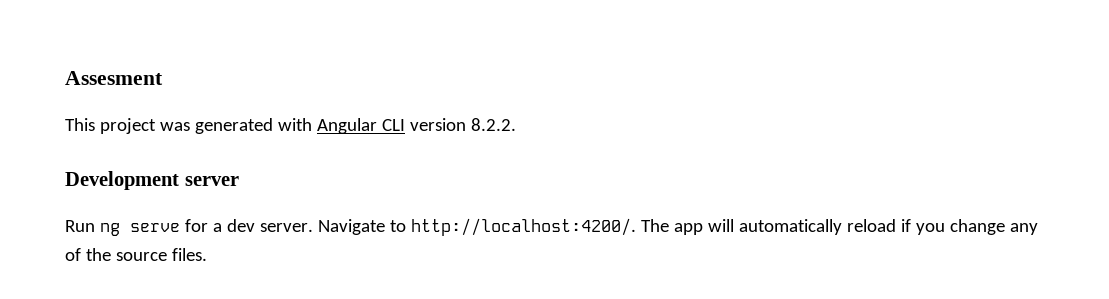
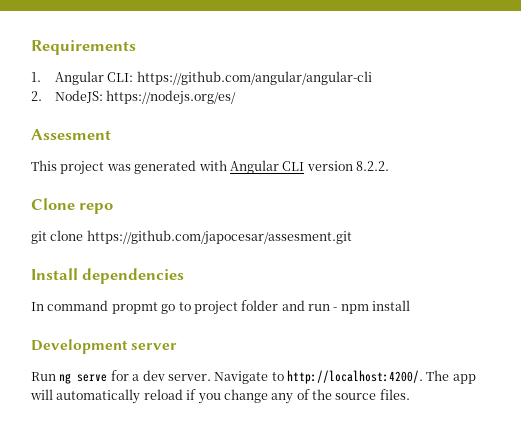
+ Requirements
+ 1. Angular CLI: https://github.com/angular/angular-cli
+ 2. NodeJS: https://nodejs.org/es/
+ Clone repo
+ git clone https://github.com/japocesar/assesment.git
+ Install dependencies
+ In command propmt go to project folder and run - npm install

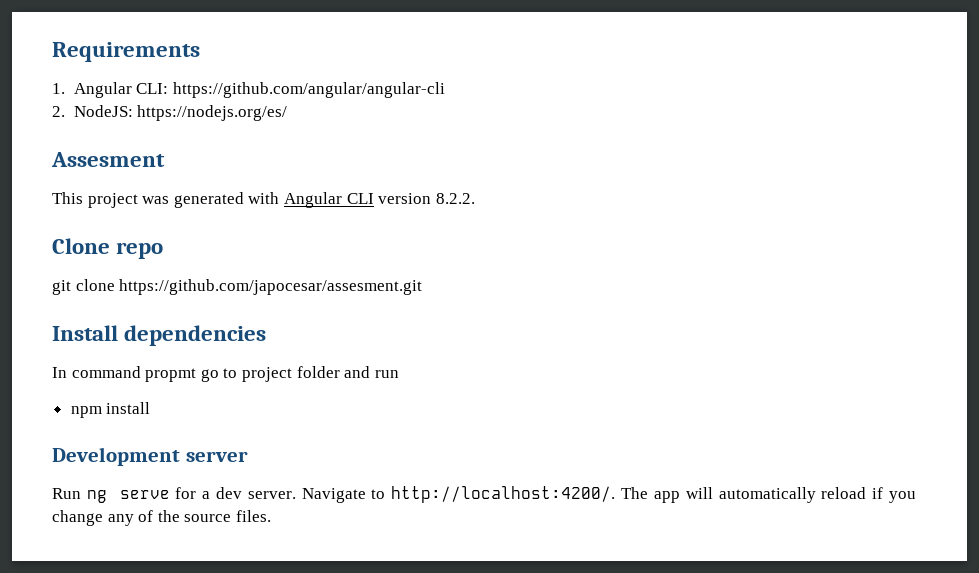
- In command propmt go to project folder and run - npm install
+ In command propmt go to project folder and run
+ npm install

